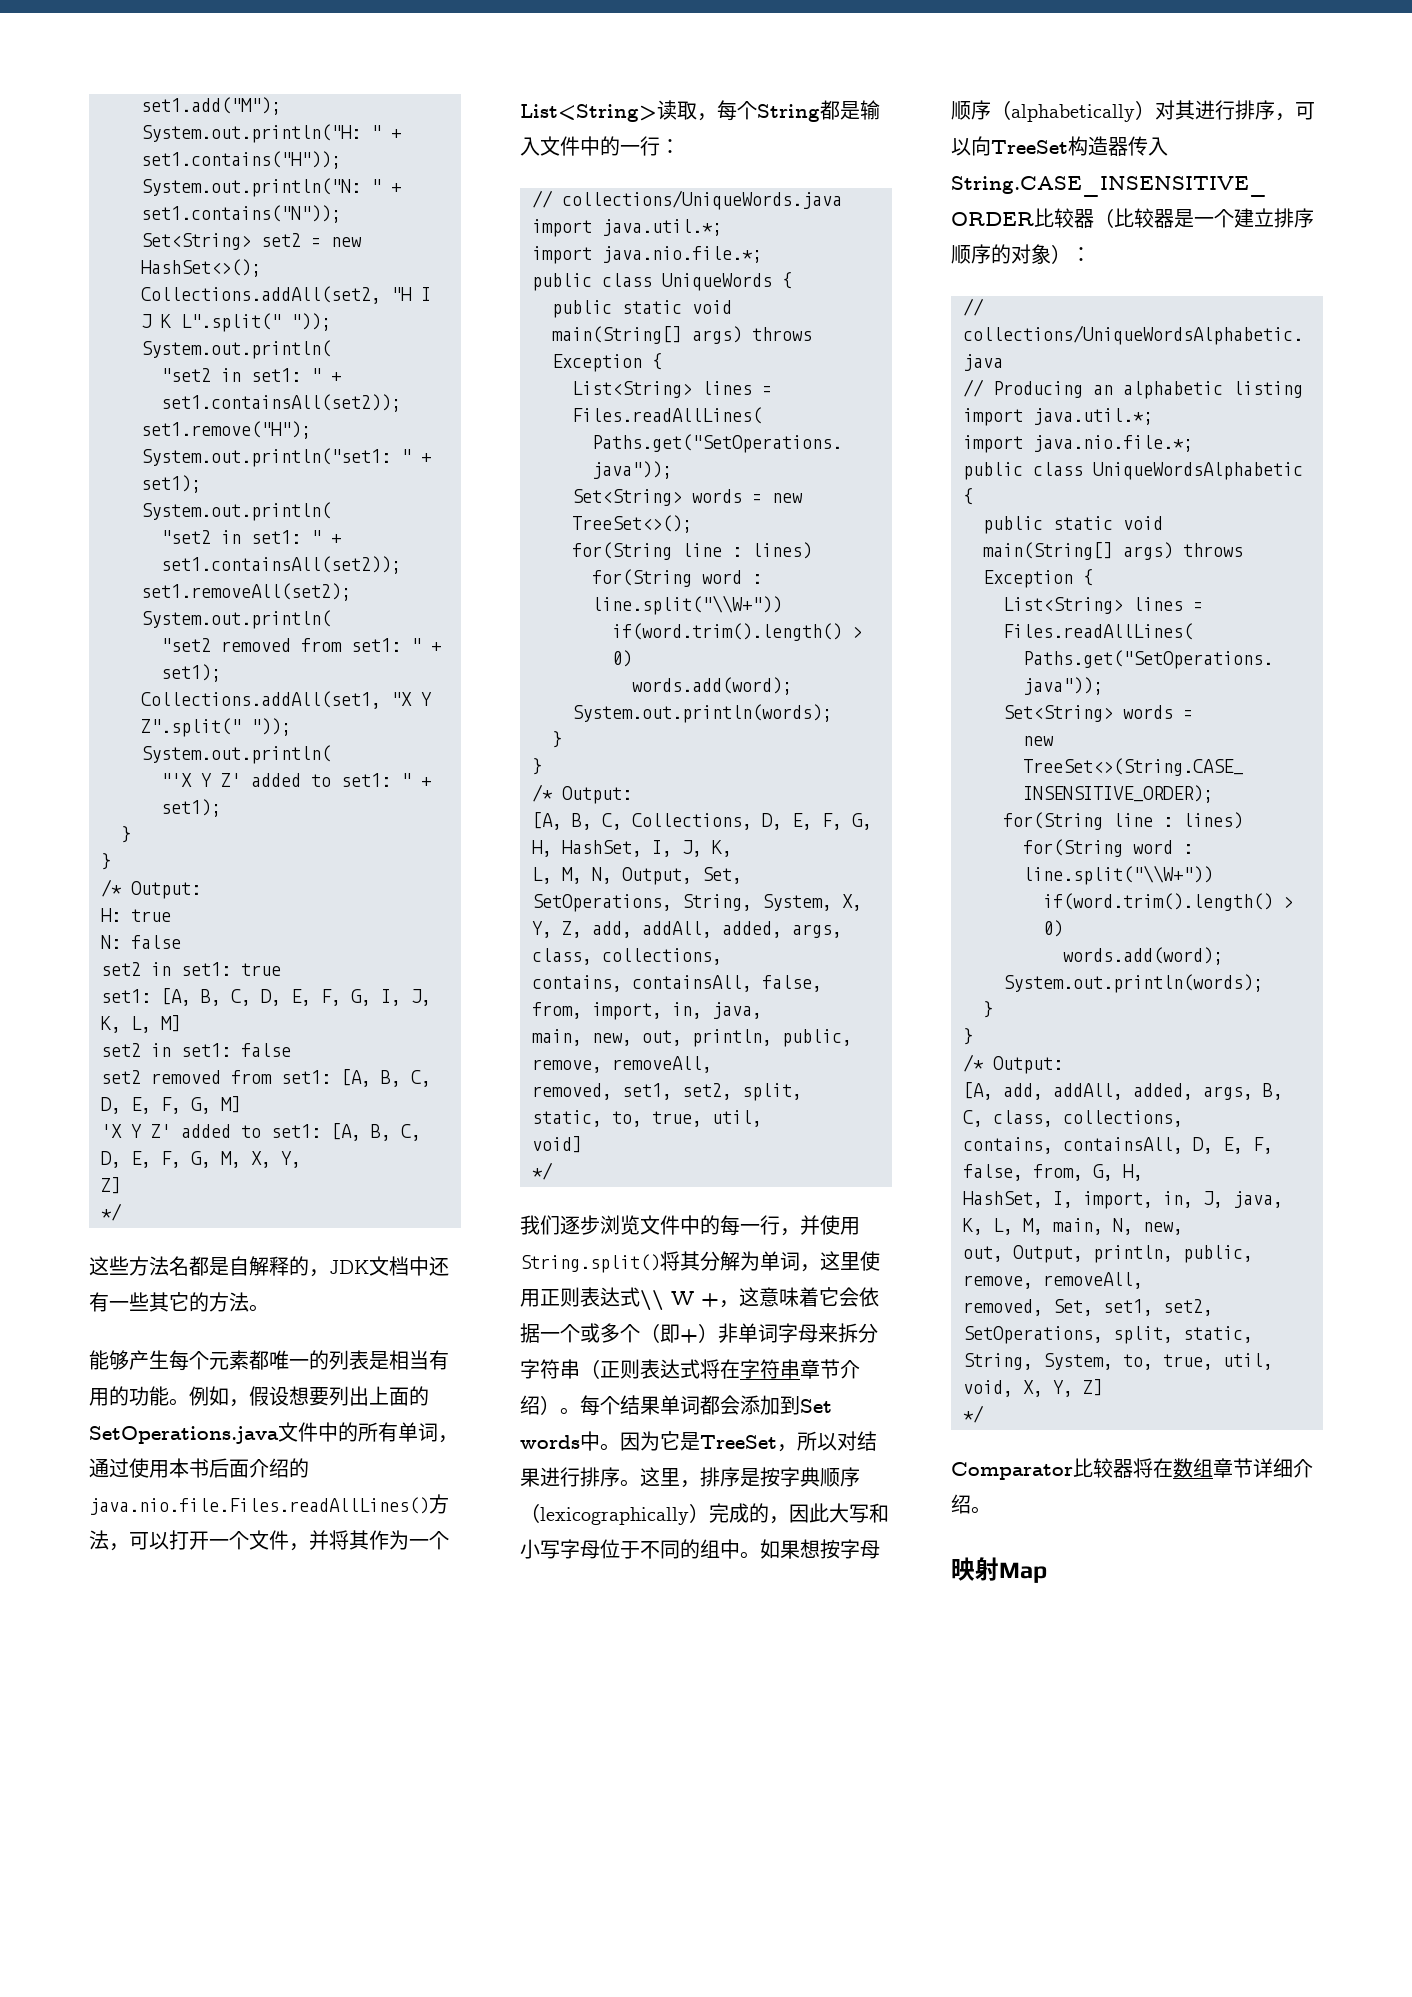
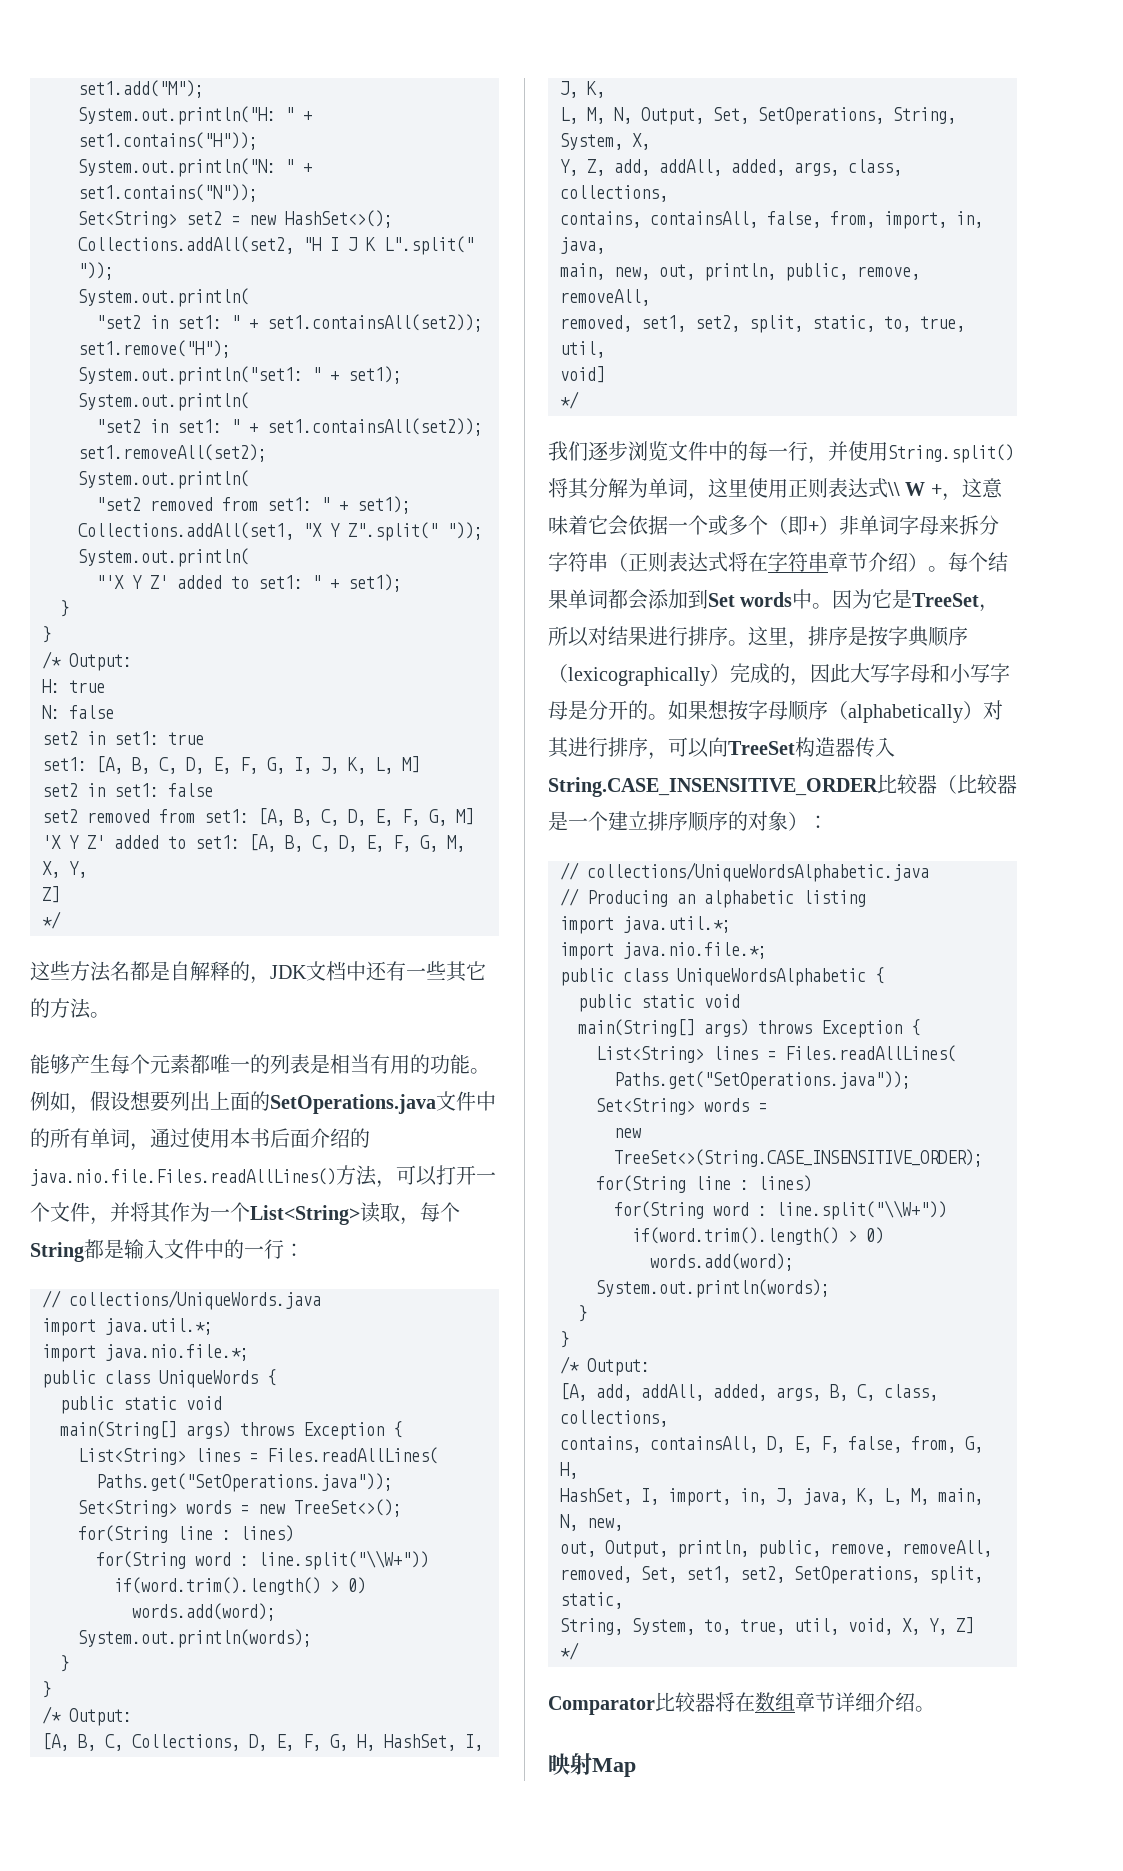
- 这里，排序是按字典顺序（lexicographically）完成的，因此大写和小写字母位于不同的组中。
+ 这里，排序是按字典顺序（lexicographically）完成的，因此大写字母和小写字母是分开的。

